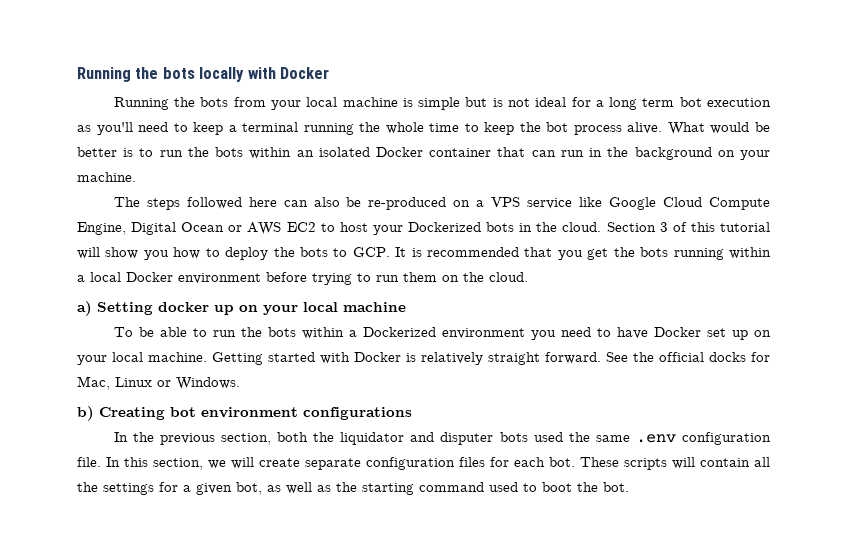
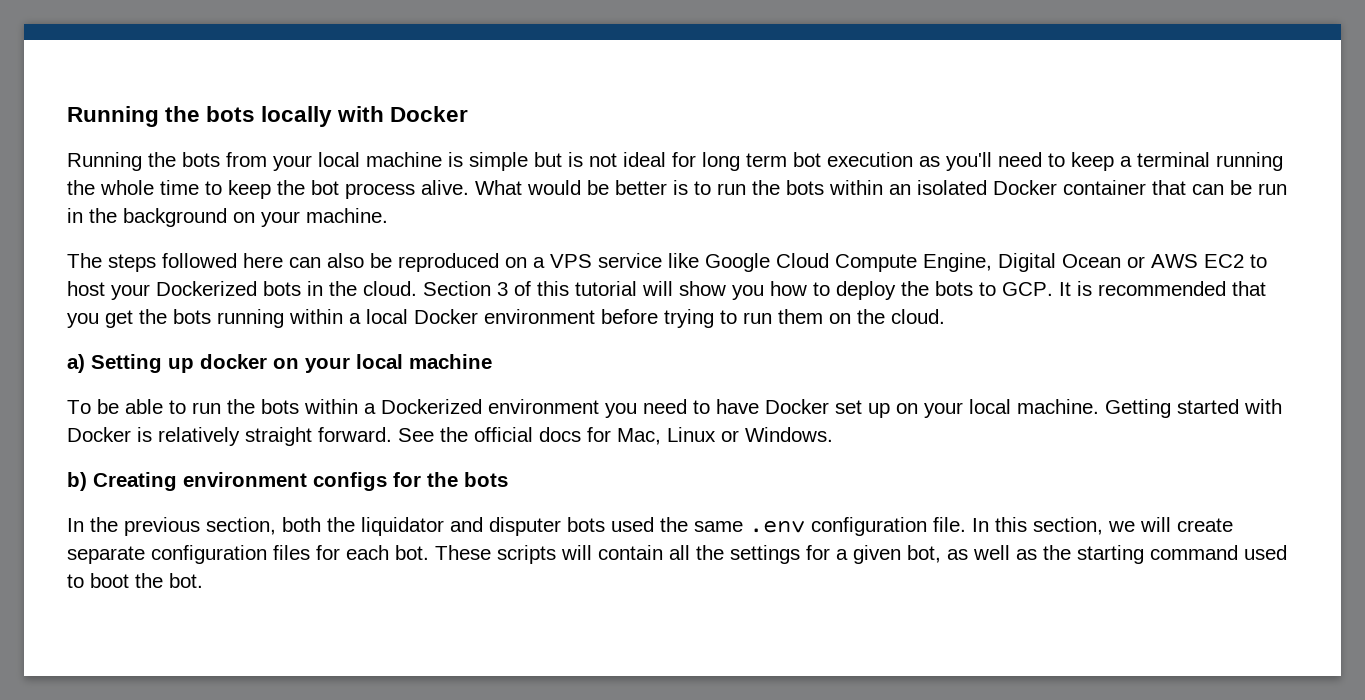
- Running the bots from your local machine is simple but is not ideal for a long term bot execution as you'll need to keep a terminal running the whole time to keep the bot process alive.
+ Running the bots from your local machine is simple but is not ideal for long term bot execution as you'll need to keep a terminal running the whole time to keep the bot process alive.
- What would be better is to run the bots within an isolated Docker container that can run in the background on your machine.
+ What would be better is to run the bots within an isolated Docker container that can be run in the background on your machine.
- The steps followed here can also be re-produced on a VPS service like Google Cloud Compute Engine, Digital Ocean or AWS EC2 to host your Dockerized bots in the cloud.
+ The steps followed here can also be reproduced on a VPS service like Google Cloud Compute Engine, Digital Ocean or AWS EC2 to host your Dockerized bots in the cloud.
- a) Setting docker up on your local machine
+ a) Setting up docker on your local machine
- See the official docks for Mac, Linux or Windows.
+ See the official docs for Mac, Linux or Windows.
- b) Creating bot environment configurations
+ b) Creating environment configs for the bots

